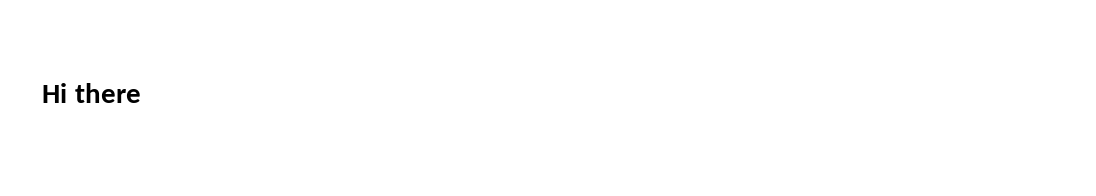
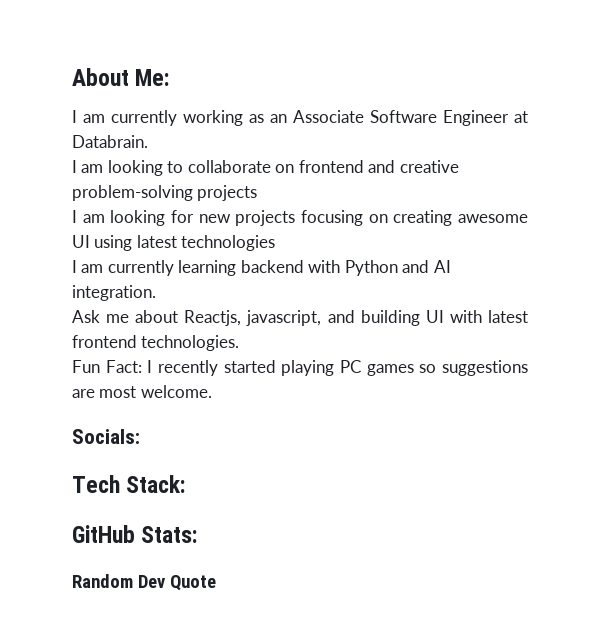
- Hi there
+ About Me:
+ I am currently working as an Associate Software Engineer at Databrain.
+ I am looking to collaborate on frontend and creative problem-solving projects
+ I am looking for new projects focusing on creating awesome UI using latest technologies
+ I am currently learning backend with Python and AI integration.
+ Ask me about Reactjs, javascript, and building UI with latest frontend technologies.
+ Fun Fact: I recently started playing PC games so suggestions are most welcome.
+ Socials:
+ Tech Stack:
+ GitHub Stats:
+ Random Dev Quote

